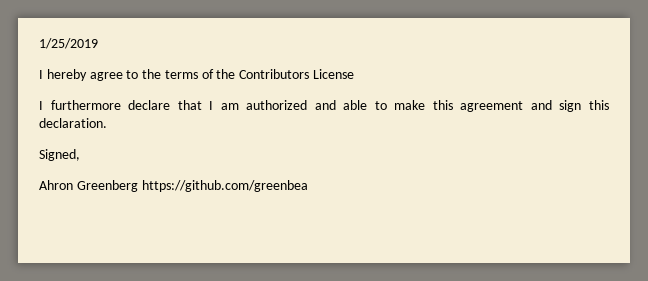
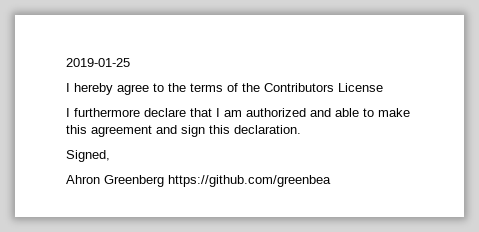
- 1/25/2019
+ 2019-01-25

